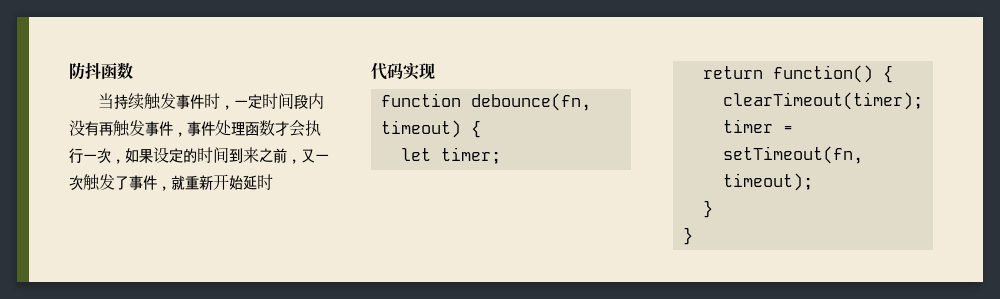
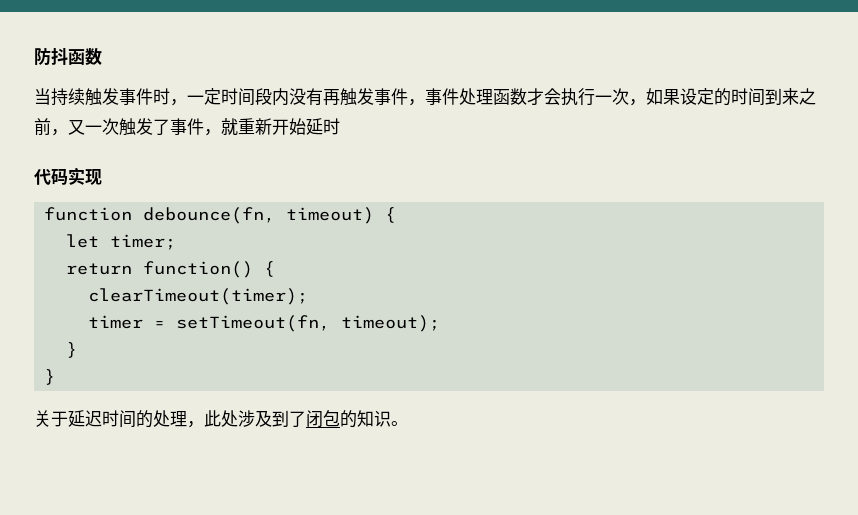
+ 关于延迟时间的处理，此处涉及到了闭包的知识。

